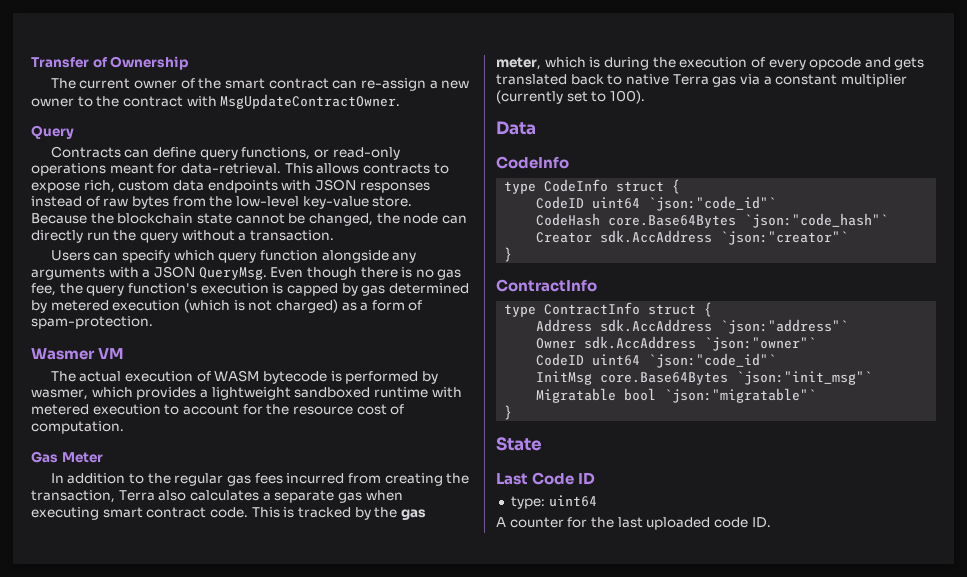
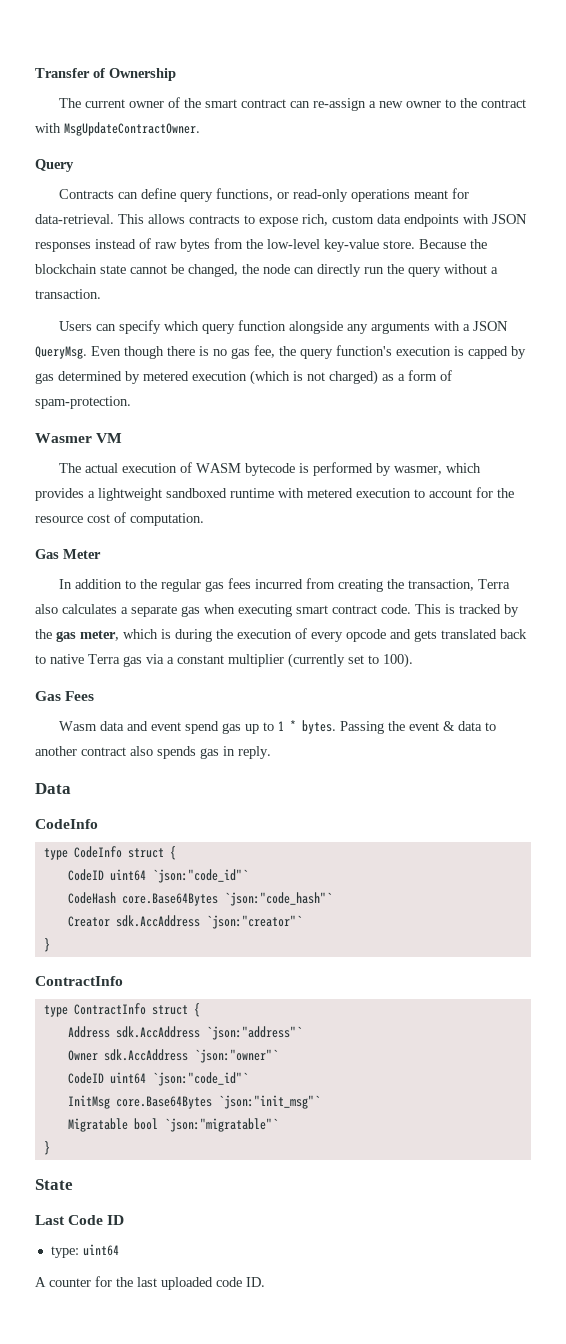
+ Gas Fees
+ Wasm data and event spend gas up to 1 * bytes. Passing the event & data to another contract also spends gas in reply.

